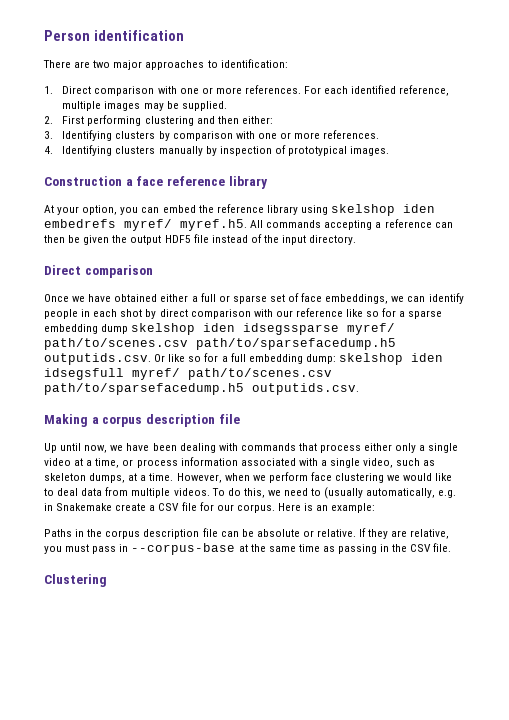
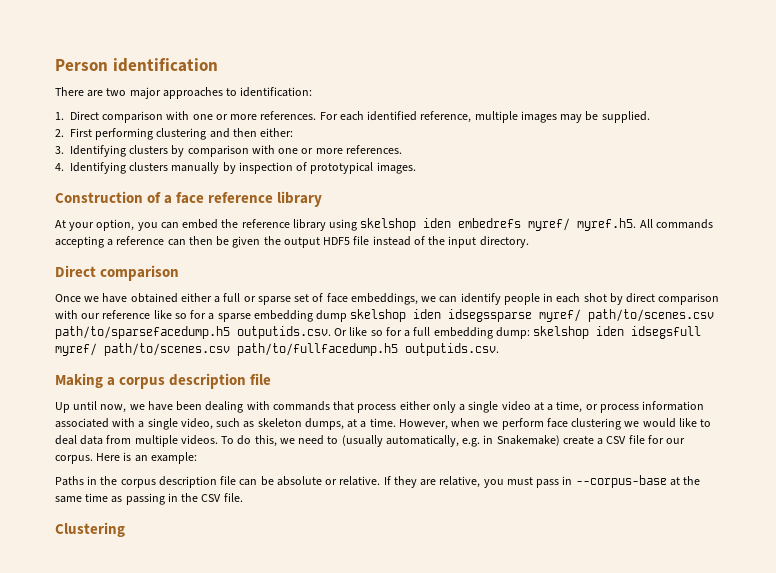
- Construction a face reference library
+ Construction of a face reference library
- Once we have obtained either a full or sparse set of face embeddings, we can identify people in each shot by direct comparison with our reference like so for a sparse embedding dump skelshop iden idsegssparse myref/ path/to/scenes.csv path/to/sparsefacedump.h5 outputids.csv. Or like so for a full embedding dump: skelshop iden idsegsfull myref/ path/to/scenes.csv path/to/sparsefacedump.h5 outputids.csv.
+ Once we have obtained either a full or sparse set of face embeddings, we can identify people in each shot by direct comparison with our reference like so for a sparse embedding dump skelshop iden idsegssparse myref/ path/to/scenes.csv path/to/sparsefacedump.h5 outputids.csv. Or like so for a full embedding dump: skelshop iden idsegsfull myref/ path/to/scenes.csv path/to/fullfacedump.h5 outputids.csv.
- To do this, we need to (usually automatically, e.g. in Snakemake create a CSV file for our corpus.
+ To do this, we need to (usually automatically, e.g. in Snakemake) create a CSV file for our corpus.

